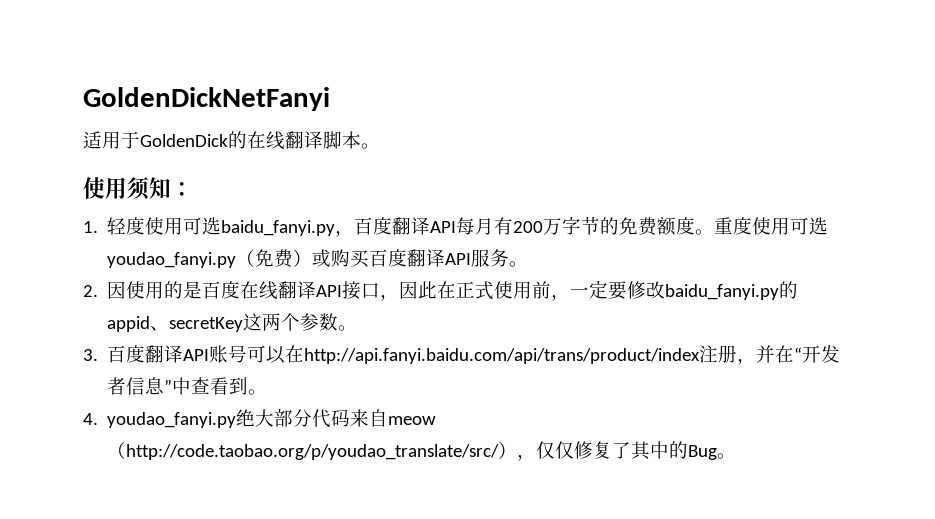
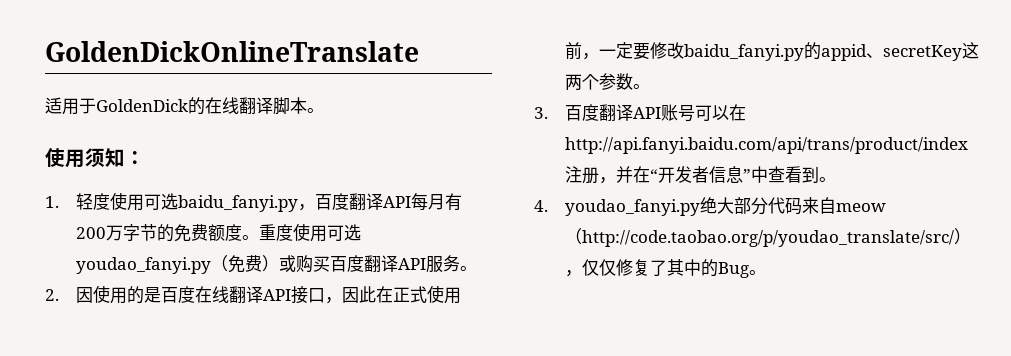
- GoldenDickNetFanyi
+ GoldenDickOnlineTranslate

